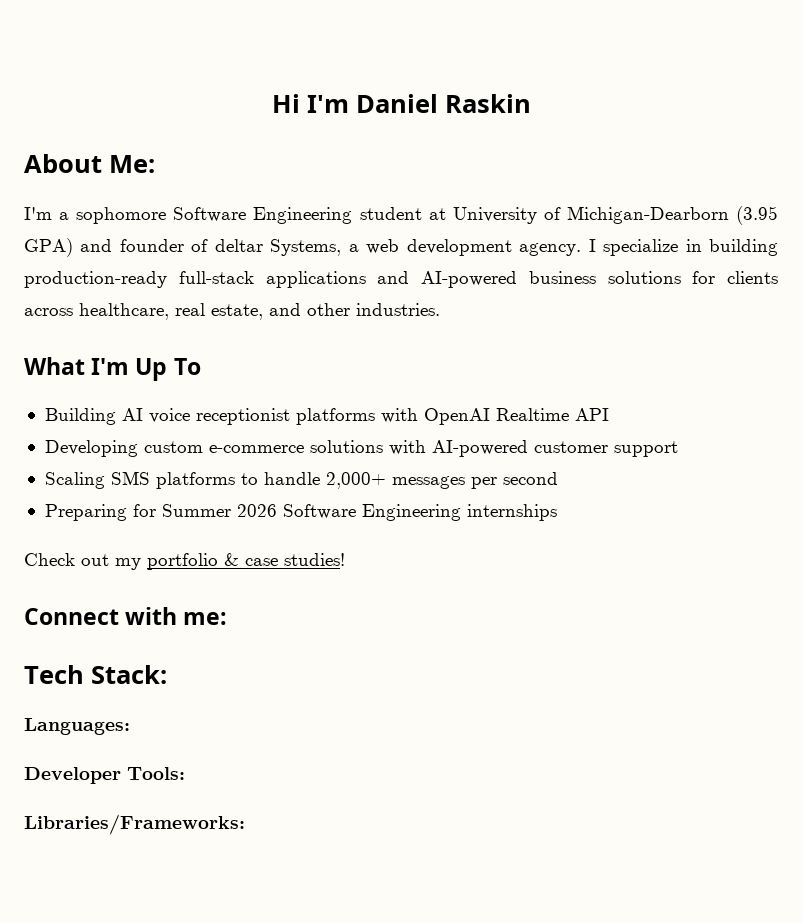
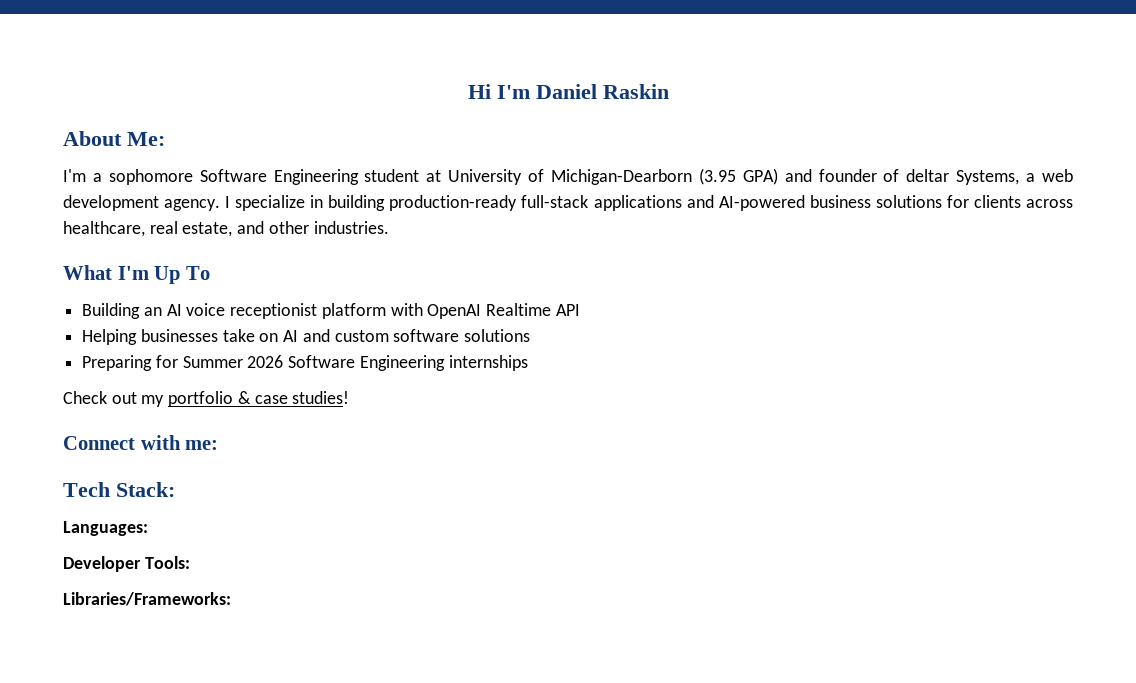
- Building AI voice receptionist platforms with OpenAI Realtime API
+ Building an AI voice receptionist platform with OpenAI Realtime API
- Developing custom e-commerce solutions with AI-powered customer support
- Scaling SMS platforms to handle 2,000+ messages per second
+ Helping businesses take on AI and custom software solutions

